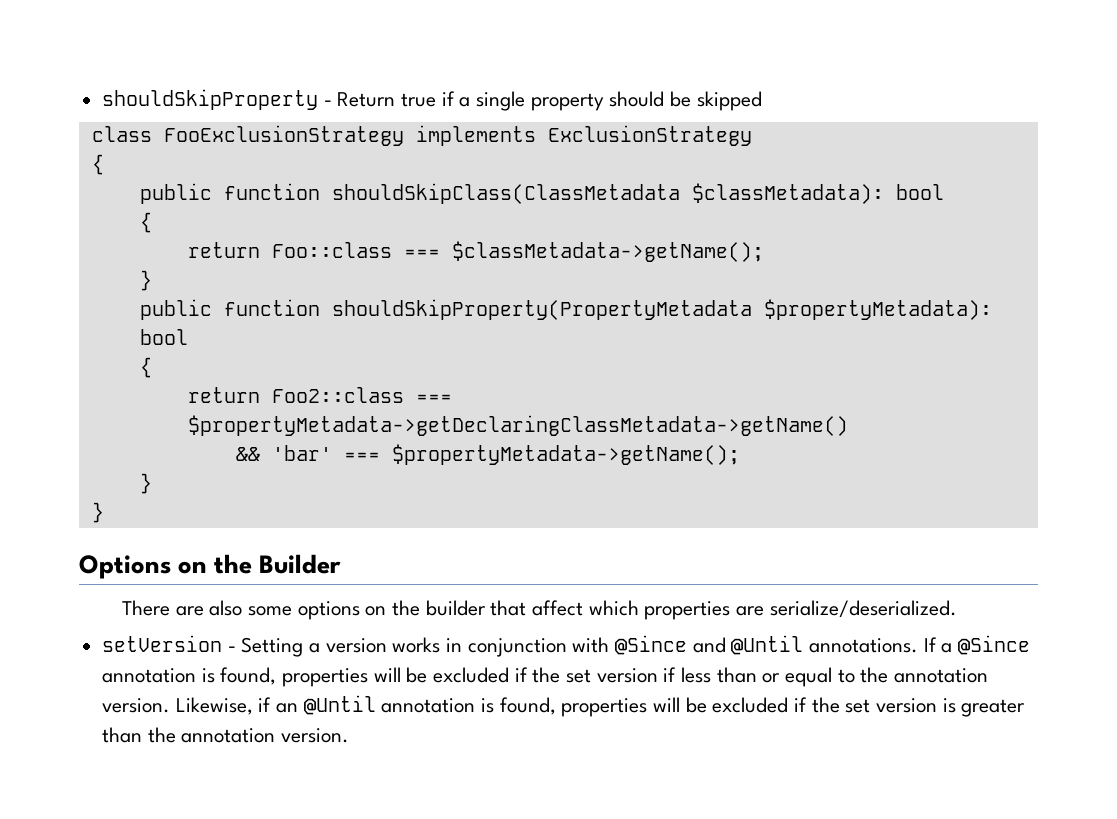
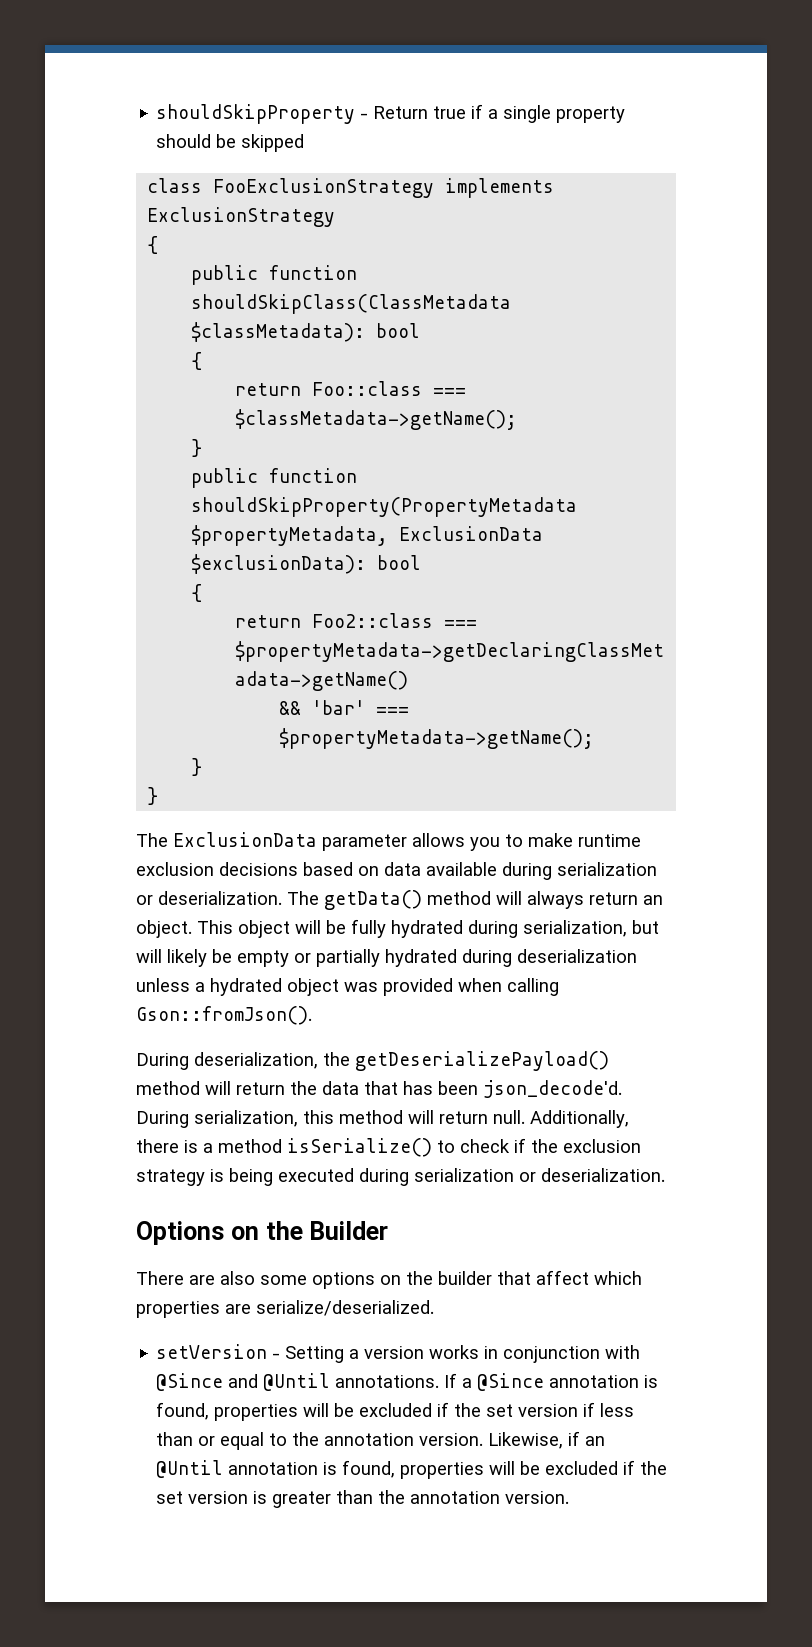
- public function shouldSkipProperty(PropertyMetadata $propertyMetadata): bool
+ public function shouldSkipProperty(PropertyMetadata $propertyMetadata, ExclusionData $exclusionData): bool
+ The ExclusionData parameter allows you to make runtime exclusion decisions based on data available during serialization or deserialization. The getData() method will always return an object. This object will be fully hydrated during serialization, but will likely be empty or partially hydrated during deserialization unless a hydrated object was provided when calling Gson::fromJson().
+ During deserialization, the getDeserializePayload() method will return the data that has been json_decode'd. During serialization, this method will return null. Additionally, there is a method isSerialize() to check if the exclusion strategy is being executed during serialization or deserialization.

